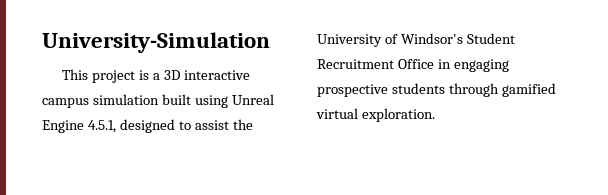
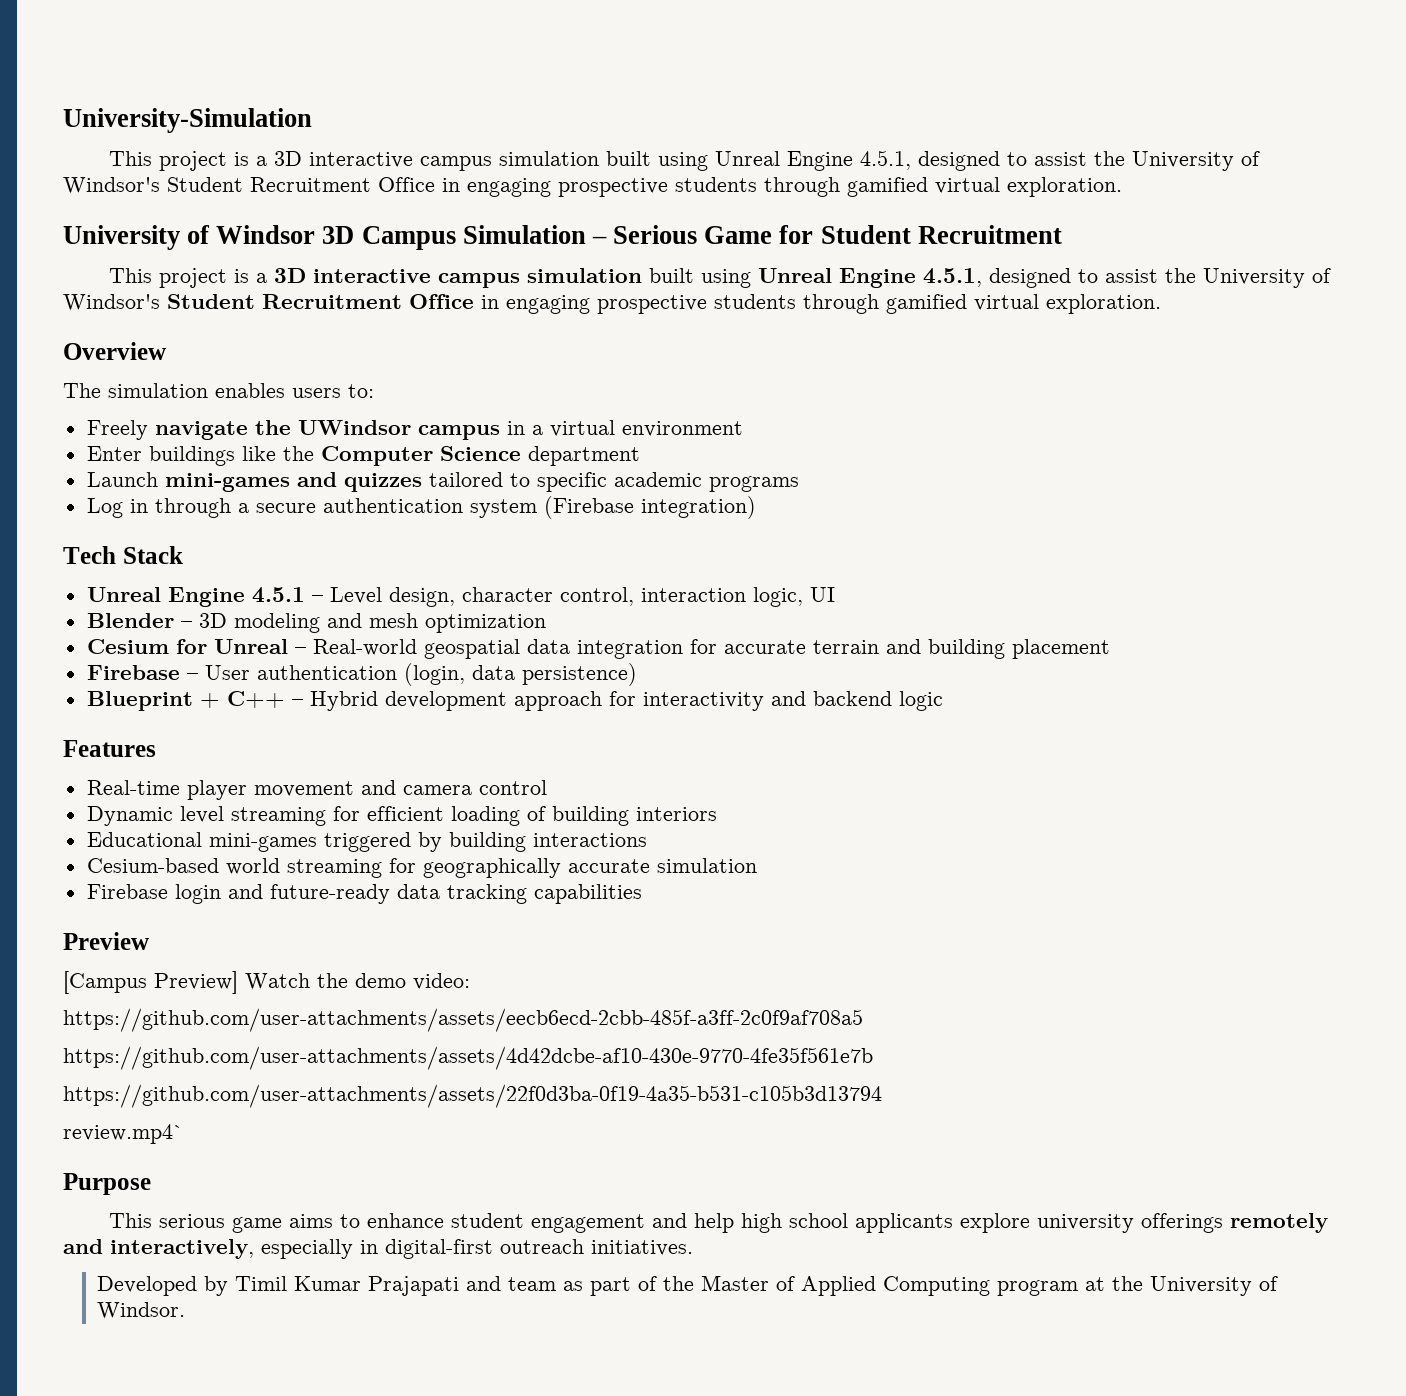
+ University of Windsor 3D Campus Simulation – Serious Game for Student Recruitment
+ This project is a 3D interactive campus simulation built using Unreal Engine 4.5.1, designed to assist the University of Windsor's Student Recruitment Office in engaging prospective students through gamified virtual exploration.
+ Overview
+ The simulation enables users to:
+ Freely navigate the UWindsor campus in a virtual environment
+ Enter buildings like the Computer Science department
+ Launch mini-games and quizzes tailored to specific academic programs
+ Log in through a secure authentication system (Firebase integration)
+ Tech Stack
+ Unreal Engine 4.5.1 – Level design, character control, interaction logic, UI
+ Blender – 3D modeling and mesh optimization
+ Cesium for Unreal – Real-world geospatial data integration for accurate terrain and building placement
+ Firebase – User authentication (login, data persistence)
+ Blueprint + C++ – Hybrid development approach for interactivity and backend logic
+ Features
+ Real-time player movement and camera control
+ Dynamic level streaming for efficient loading of building interiors
+ Educational mini-games triggered by building interactions
+ Cesium-based world streaming for geographically accurate simulation
+ Firebase login and future-ready data tracking capabilities
+ Preview
+ [Campus Preview] Watch the demo video:
+ https://github.com/user-attachments/assets/eecb6ecd-2cbb-485f-a3ff-2c0f9af708a5
+ https://github.com/user-attachments/assets/4d42dcbe-af10-430e-9770-4fe35f561e7b
+ https://github.com/user-attachments/assets/22f0d3ba-0f19-4a35-b531-c105b3d13794
+ review.mp4`
+ Purpose
+ This serious game aims to enhance student engagement and help high school applicants explore university offerings remotely and interactively, especially in digital-first outreach initiatives.
+ Developed by Timil Kumar Prajapati and team as part of the Master of Applied Computing program at the University of Windsor.

